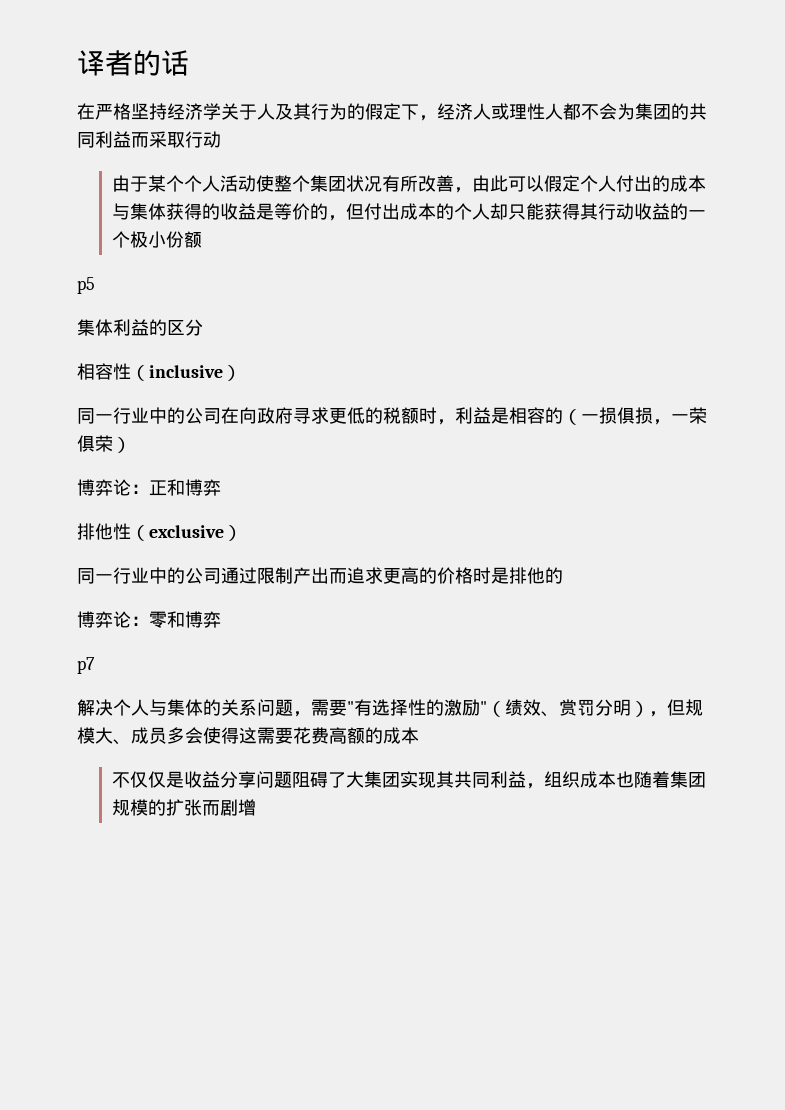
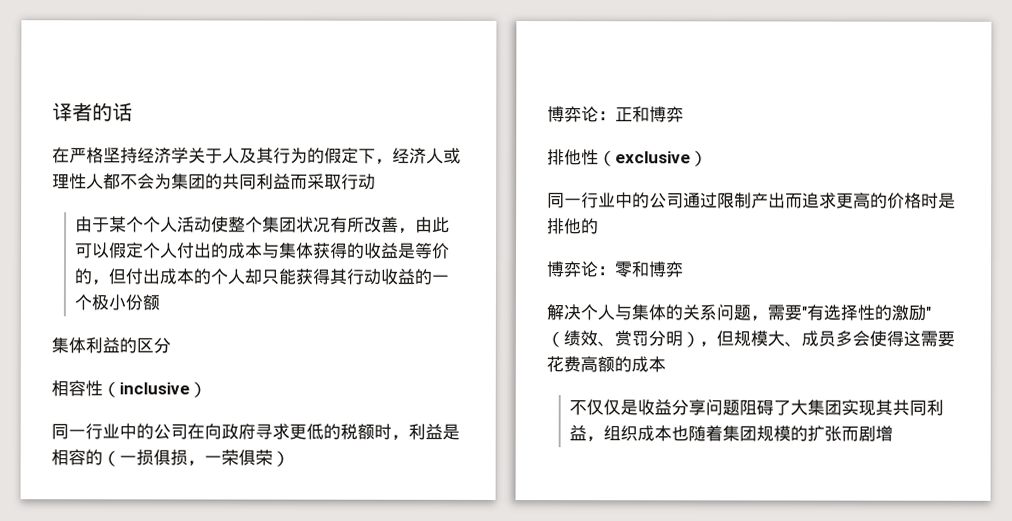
- p5
- p7

